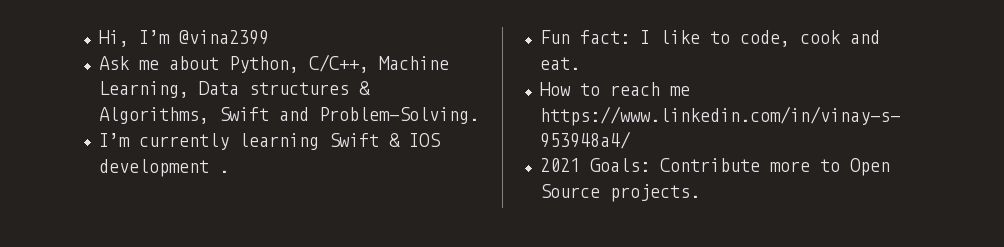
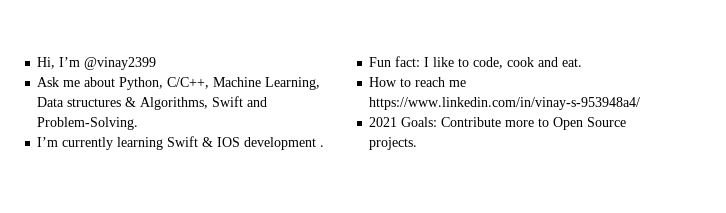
- Hi, I’m @vina2399
+ Hi, I’m @vinay2399

